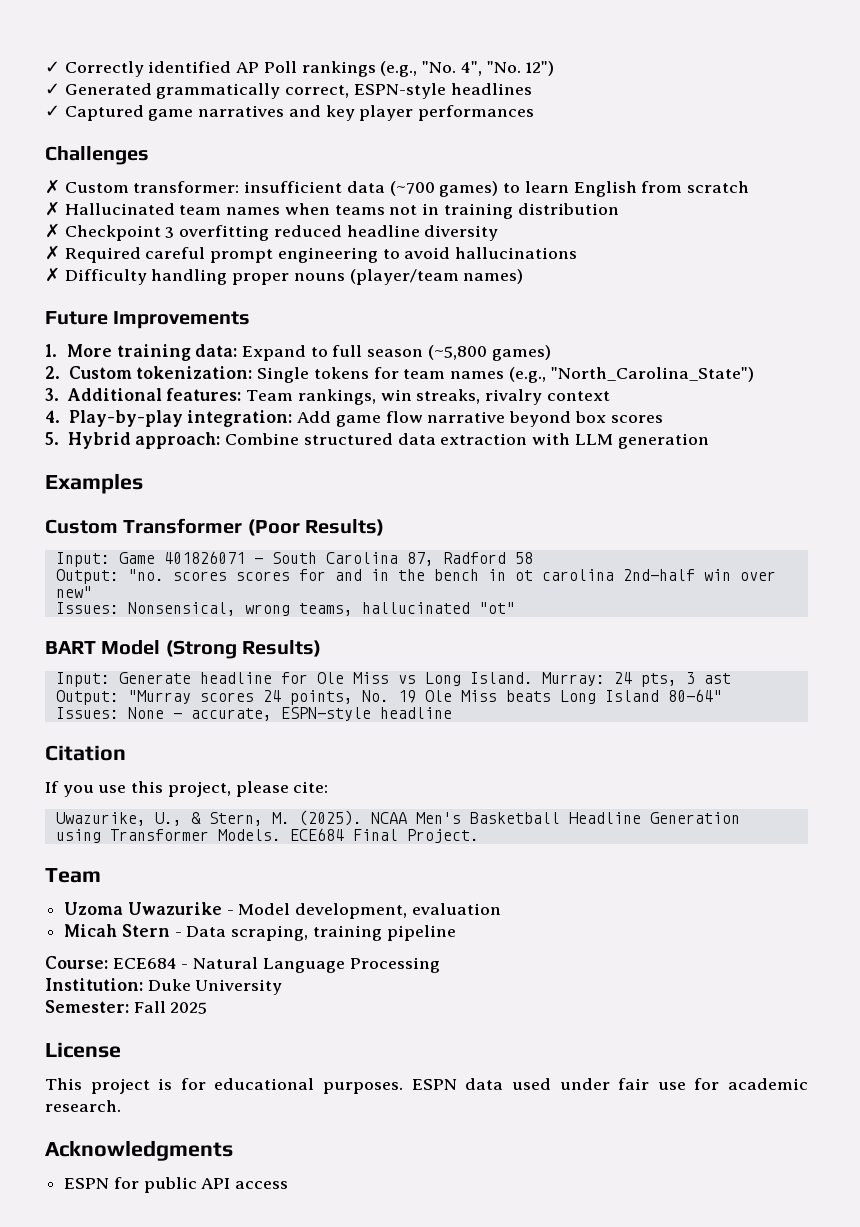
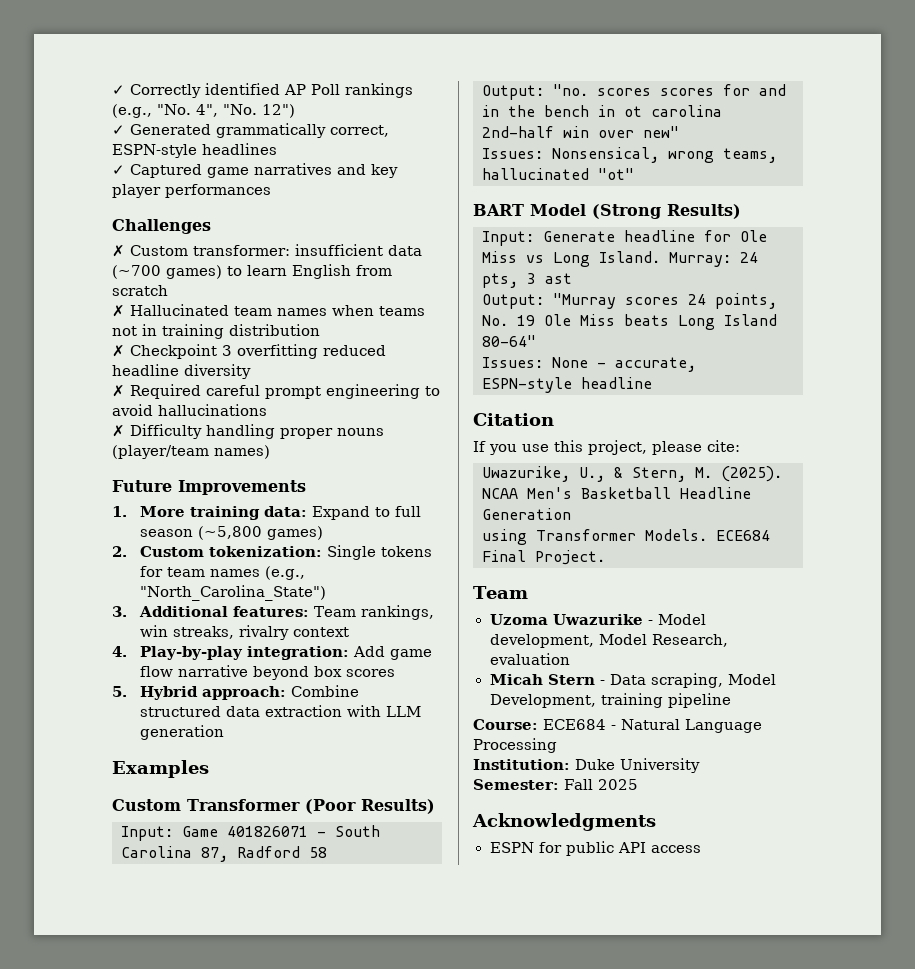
- Uzoma Uwazurike - Model development, evaluation
+ Uzoma Uwazurike - Model development, Model Research, evaluation
- Micah Stern - Data scraping, training pipeline
+ Micah Stern - Data scraping, Model Development, training pipeline
- License
- This project is for educational purposes. ESPN data used under fair use for academic research.

